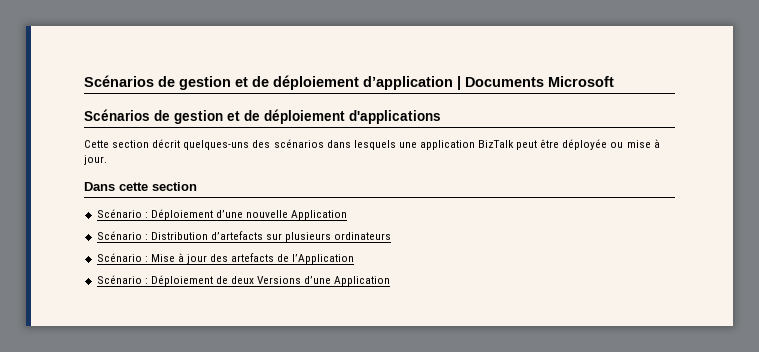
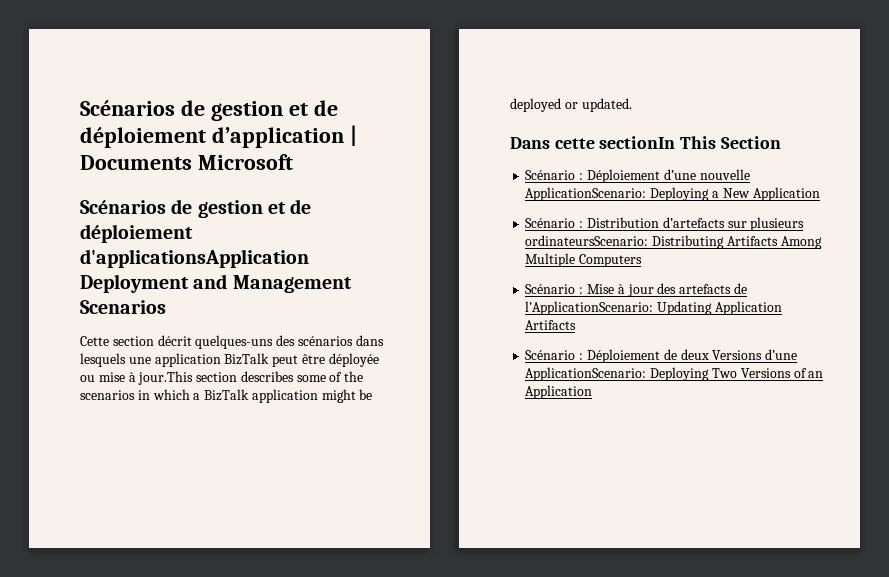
- Scénarios de gestion et de déploiement d'applications
+ Scénarios de gestion et de déploiement d'applicationsApplication Deployment and Management Scenarios
- Cette section décrit quelques-uns des scénarios dans lesquels une application BizTalk peut être déployée ou mise à jour.
+ Cette section décrit quelques-uns des scénarios dans lesquels une application BizTalk peut être déployée ou mise à jour.This section describes some of the scenarios in which a BizTalk application might be deployed or updated.
- Dans cette section
+ Dans cette sectionIn This Section
- Scénario : Déploiement d’une nouvelle Application
+ Scénario : Déploiement d’une nouvelle ApplicationScenario: Deploying a New Application
- Scénario : Distribution d’artefacts sur plusieurs ordinateurs
+ Scénario : Distribution d’artefacts sur plusieurs ordinateursScenario: Distributing Artifacts Among Multiple Computers
- Scénario : Mise à jour des artefacts de l’Application
+ Scénario : Mise à jour des artefacts de l’ApplicationScenario: Updating Application Artifacts
- Scénario : Déploiement de deux Versions d’une Application
+ Scénario : Déploiement de deux Versions d’une ApplicationScenario: Deploying Two Versions of an Application

